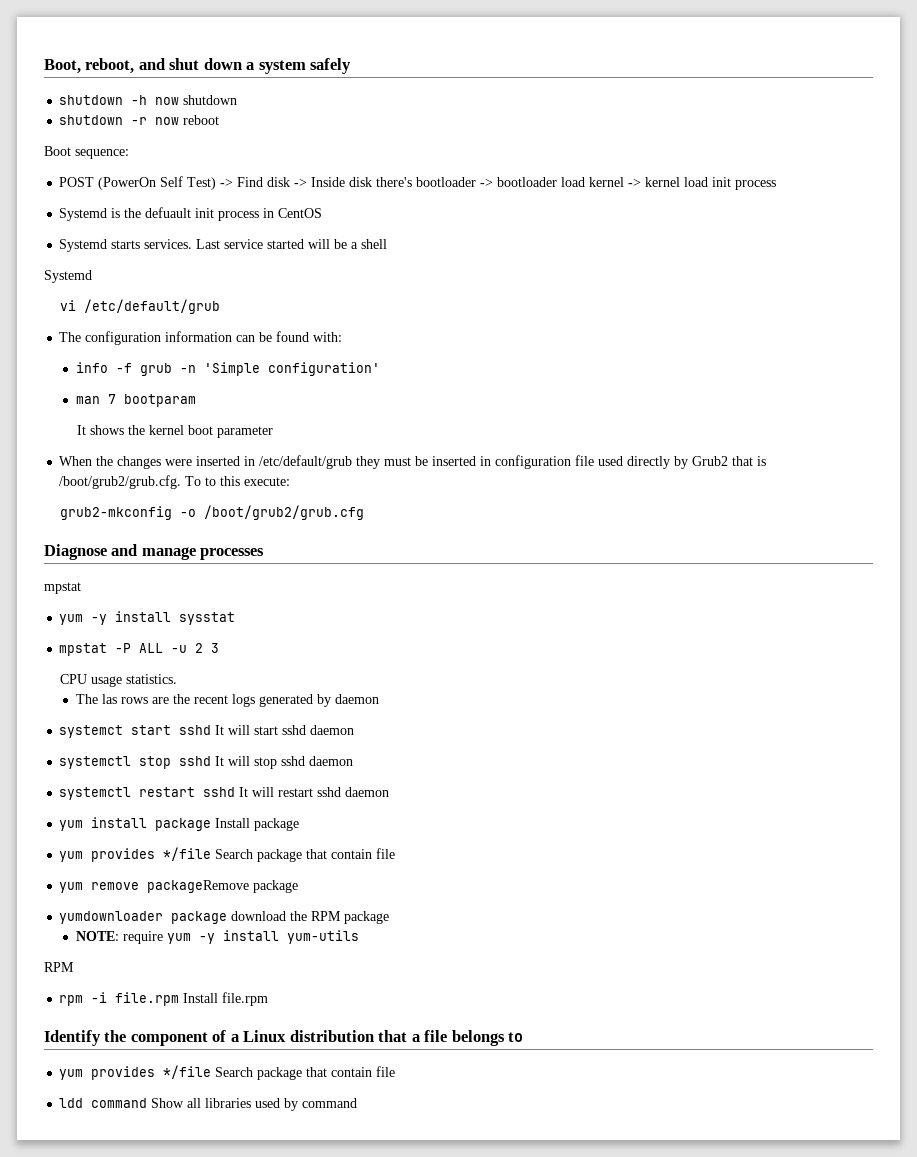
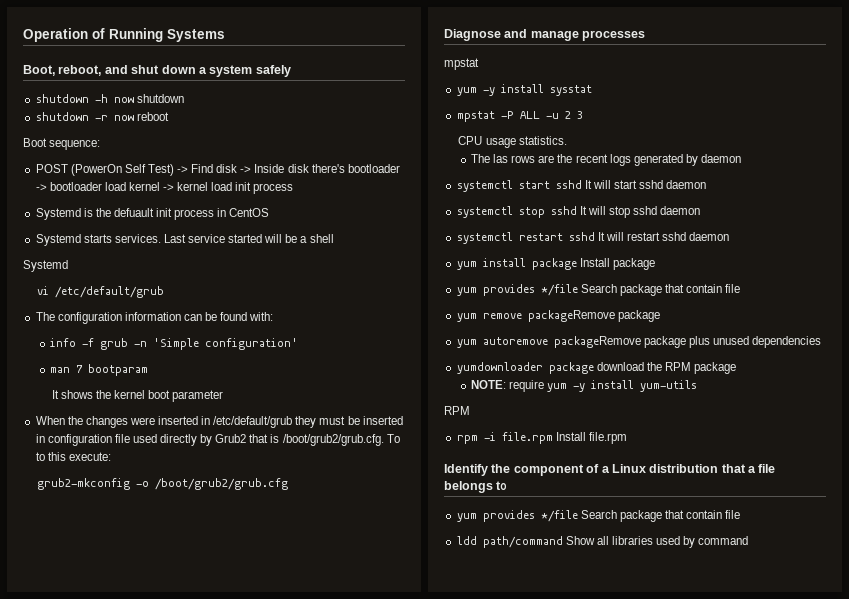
+ Operation of Running Systems
- systemct start sshd It will start sshd daemon
+ systemctl start sshd It will start sshd daemon
+ yum autoremove packageRemove package plus unused dependencies
- ldd command Show all libraries used by command
+ ldd path/command Show all libraries used by command

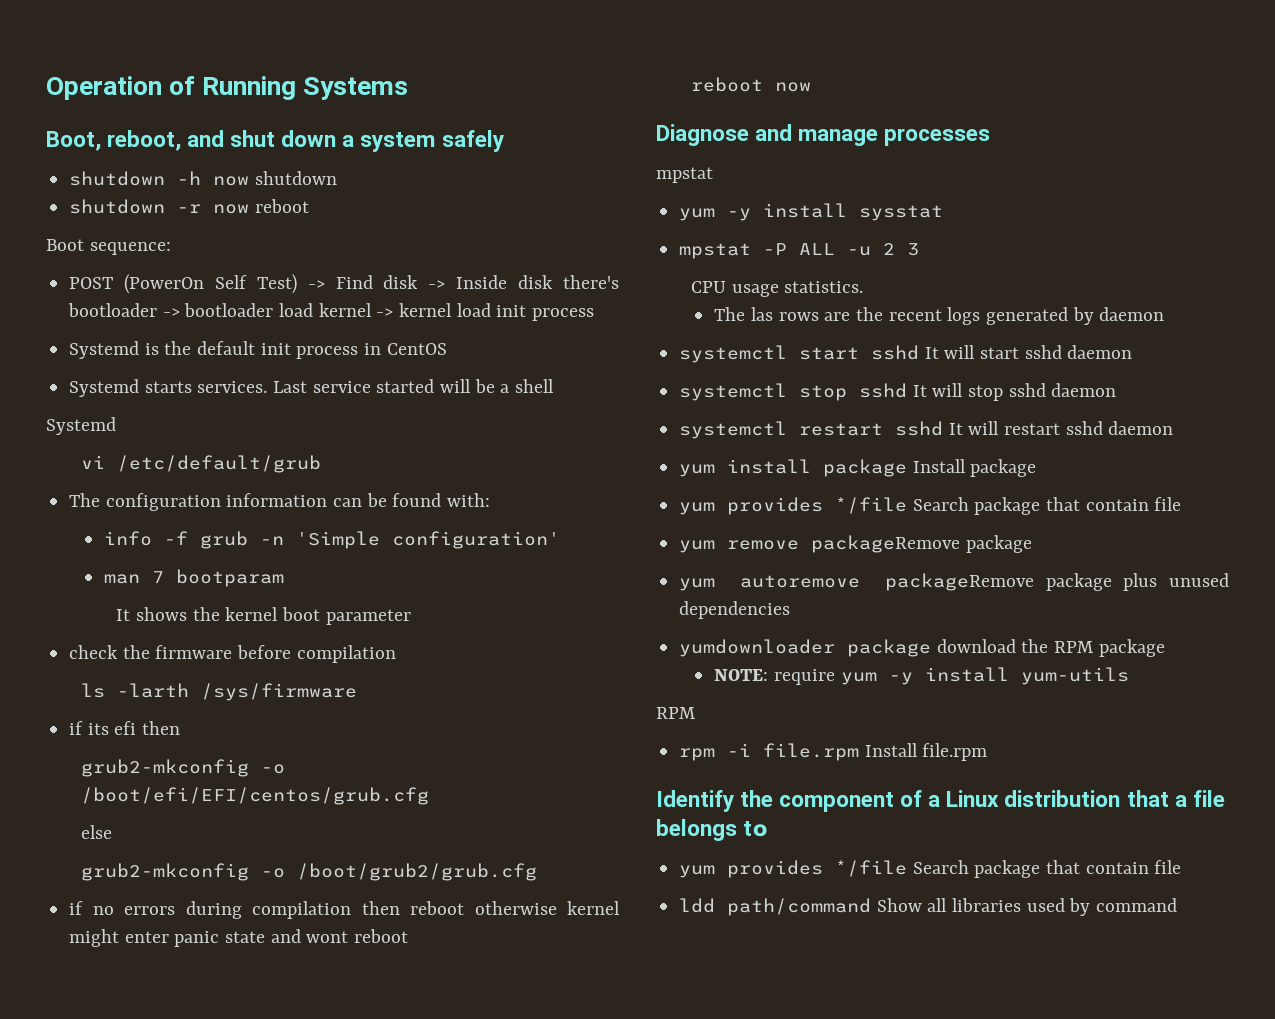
- Systemd is the defuault init process in CentOS
+ Systemd is the default init process in CentOS
- When the changes were inserted in /etc/default/grub they must be inserted in configuration file used directly by Grub2 that is /boot/grub2/grub.cfg. To to this execute:
+ check the firmware before compilation
+ ls -larth /sys/firmware
+ if its efi then
+ grub2-mkconfig -o /boot/efi/EFI/centos/grub.cfg
+ else
  grub2-mkconfig -o /boot/grub2/grub.cfg
+ if no errors during compilation then reboot otherwise kernel might enter panic state and wont reboot
+ reboot now

